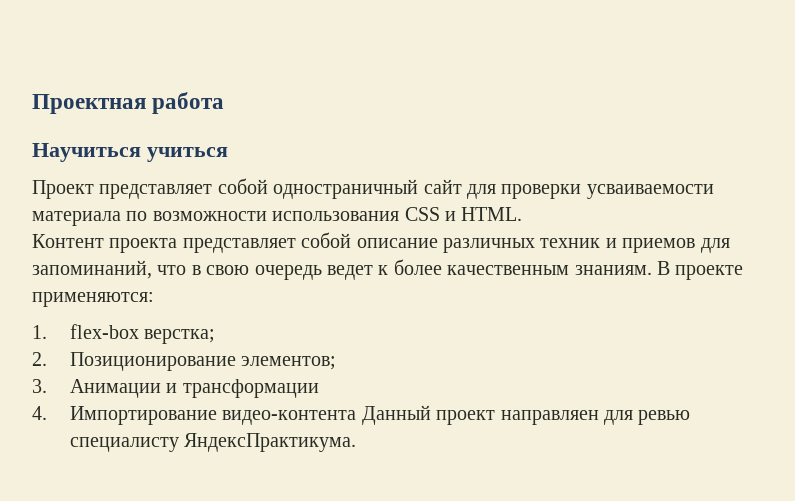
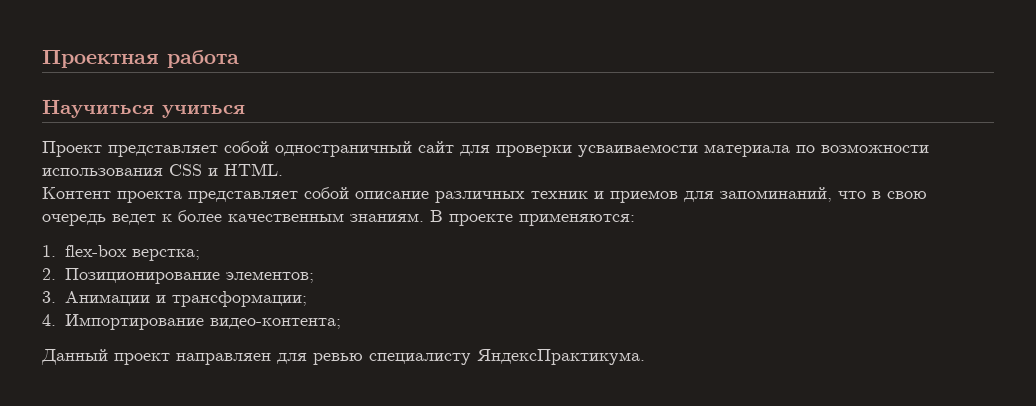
- 3. Анимации и трансформации
+ 3. Анимации и трансформации;
- 4. Импортирование видео-контента Данный проект направляен для ревью специалисту ЯндексПрактикума.
+ 4. Импортирование видео-контента;
+ Данный проект направляен для ревью специалисту ЯндексПрактикума.

